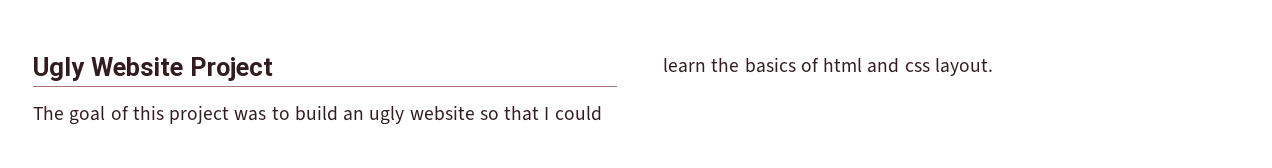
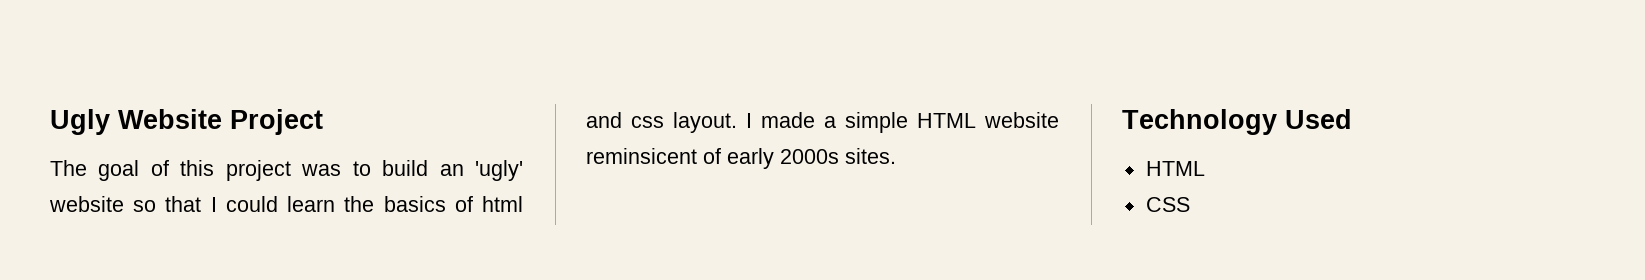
- The goal of this project was to build an ugly website so that I could learn the basics of html and css layout.
+ The goal of this project was to build an 'ugly' website so that I could learn the basics of html and css layout.
+ I made a simple HTML website reminsicent of early 2000s sites.
+ Technology Used
+ HTML
+ CSS

